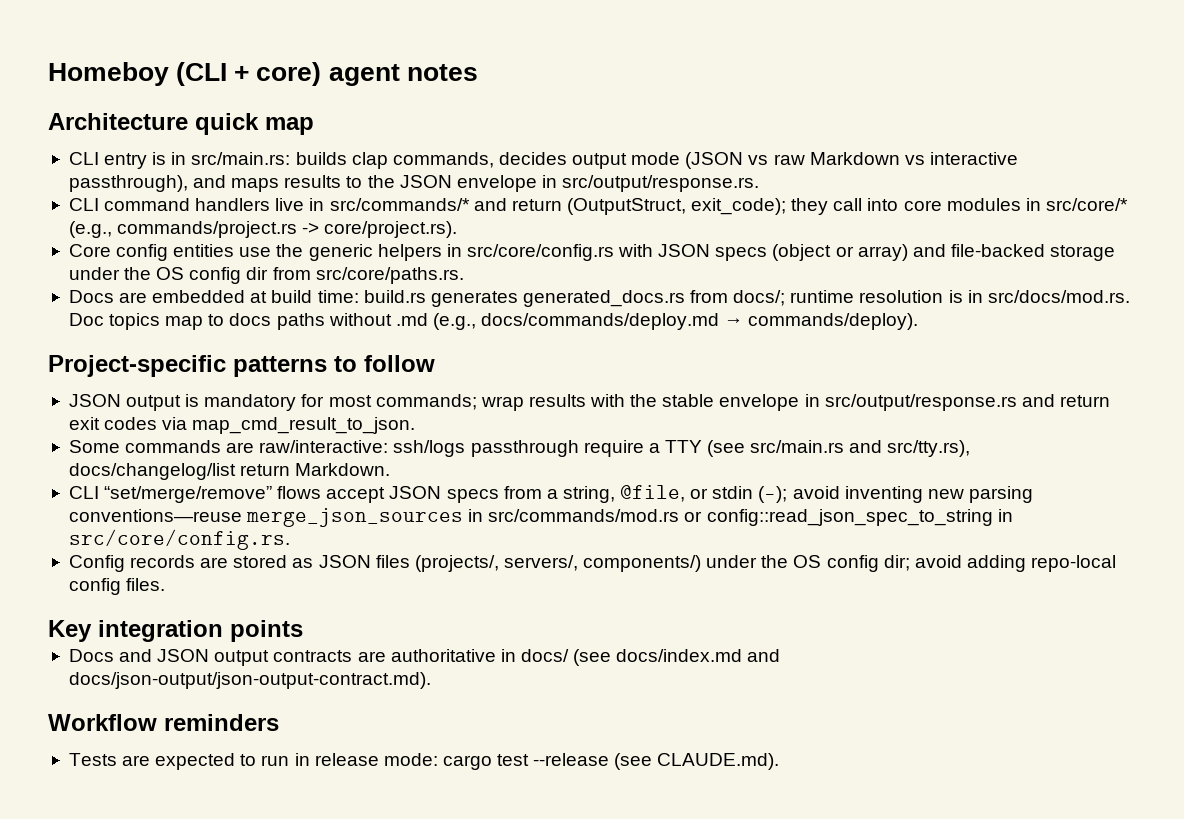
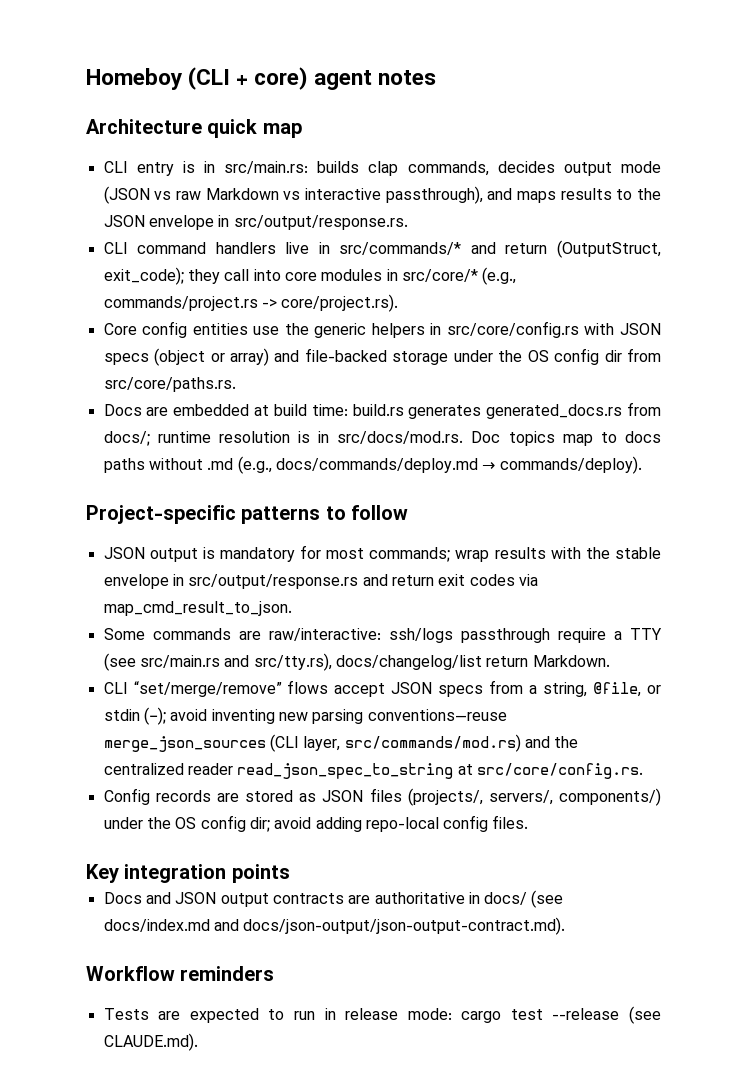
- CLI “set/merge/remove” flows accept JSON specs from a string, @file, or stdin (-); avoid inventing new parsing conventions—reuse merge_json_sources in src/commands/mod.rs or config::read_json_spec_to_string in src/core/config.rs.
+ CLI “set/merge/remove” flows accept JSON specs from a string, @file, or stdin (-); avoid inventing new parsing conventions—reuse merge_json_sources (CLI layer, src/commands/mod.rs) and the centralized reader read_json_spec_to_string at src/core/config.rs.

